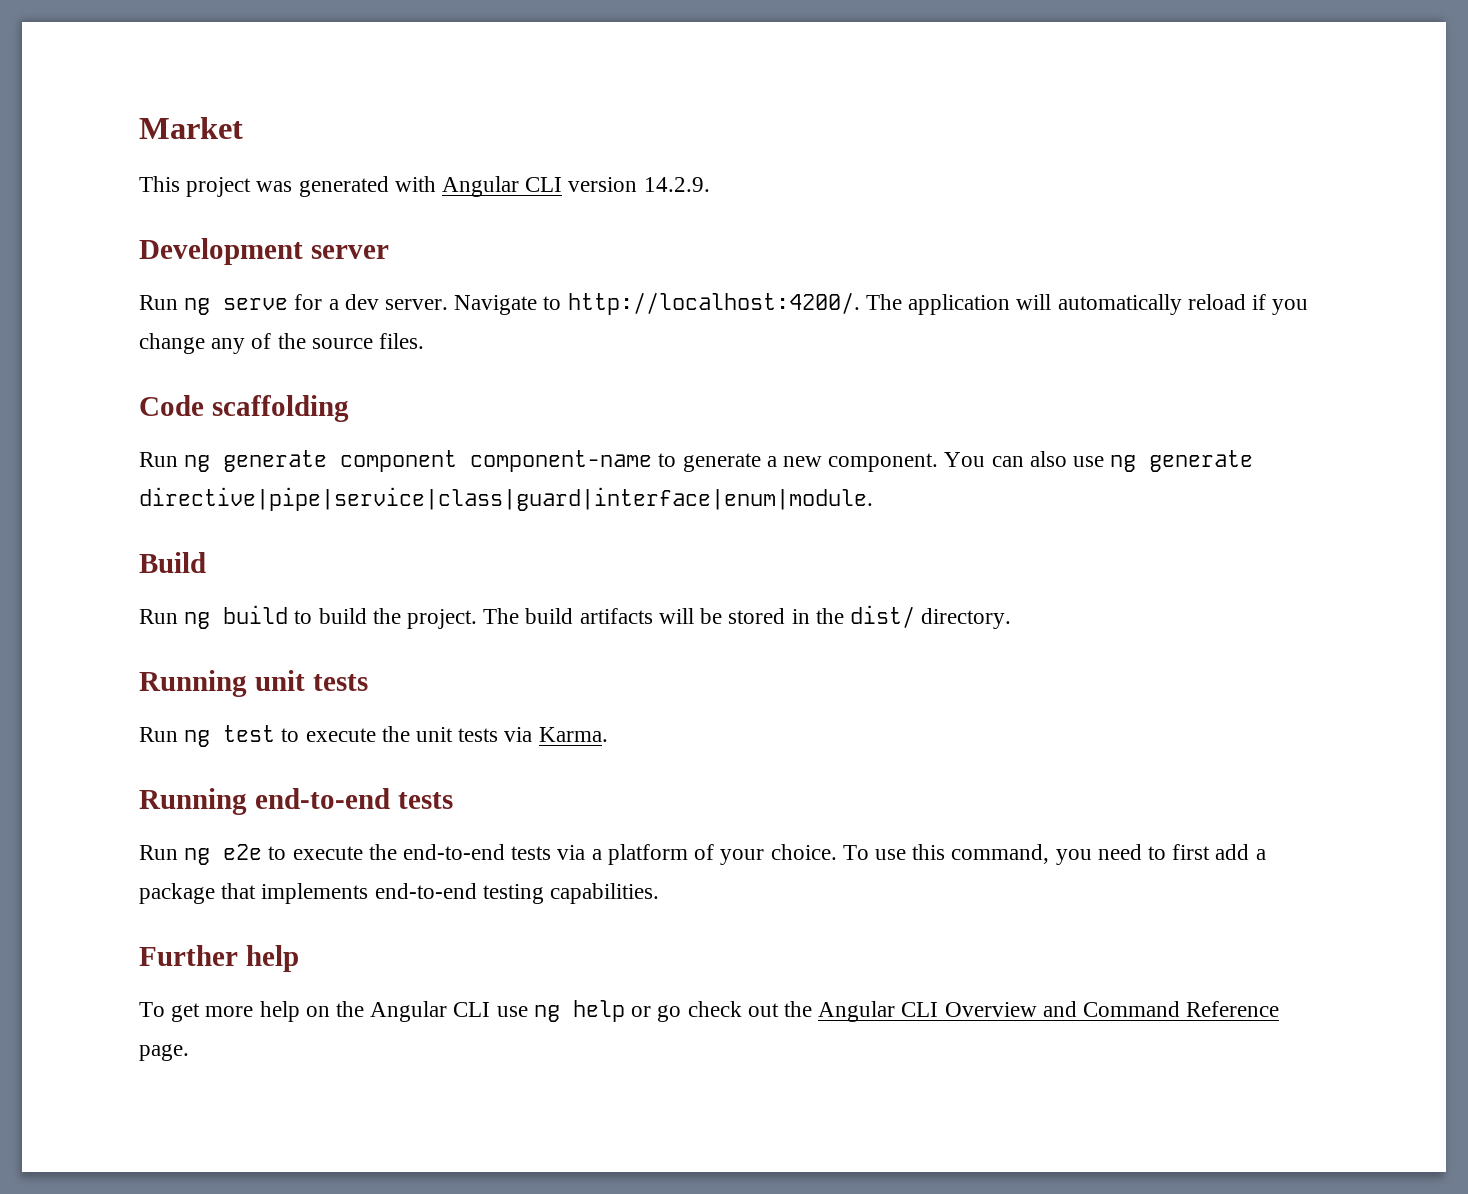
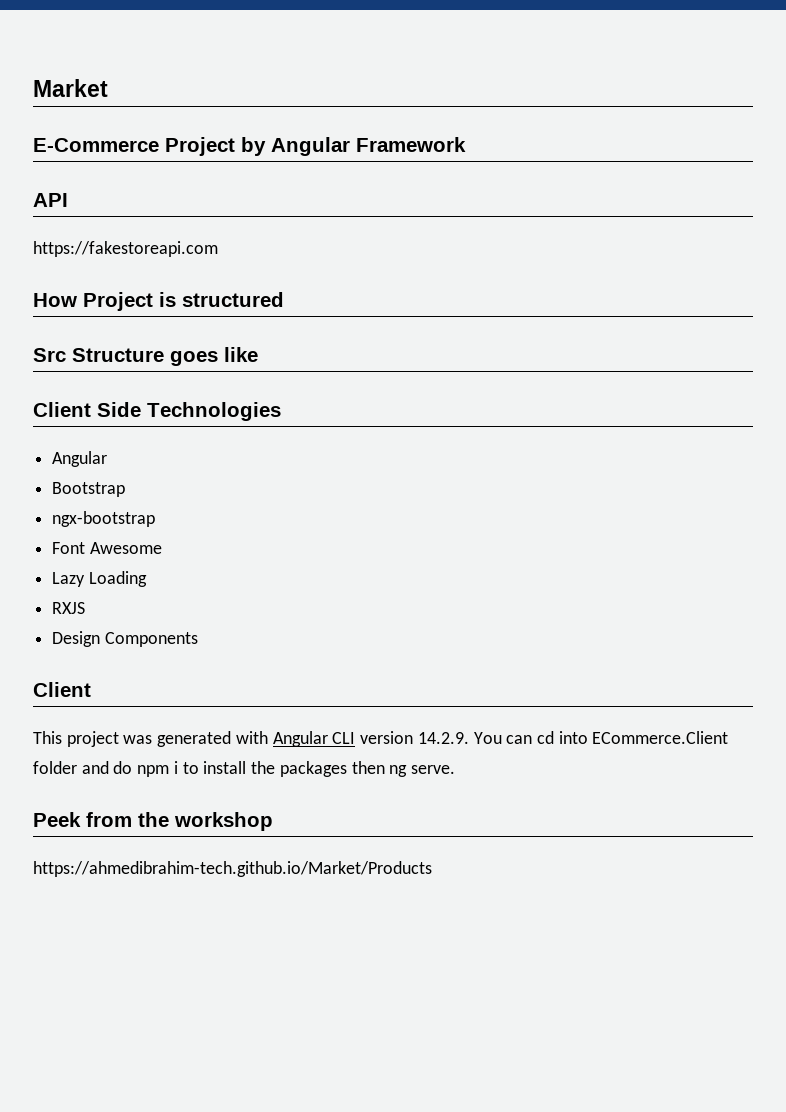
+ E-Commerce Project by Angular Framework
+ API
+ https://fakestoreapi.com
+ How Project is structured
+ Src Structure goes like
+ Client Side Technologies
+ Angular
+ Bootstrap
+ ngx-bootstrap
+ Font Awesome
+ Lazy Loading
+ RXJS
+ Design Components
+ Client
- This project was generated with Angular CLI version 14.2.9.
- Development server
- Run ng serve for a dev server. Navigate to http://localhost:4200/. The application will automatically reload if you change any of the source files.
- Code scaffolding
- Run ng generate component component-name to generate a new component. You can also use ng generate directive|pipe|service|class|guard|interface|enum|module.
- Build
- Run ng build to build the project. The build artifacts will be stored in the dist/ directory.
- Running unit tests
- Run ng test to execute the unit tests via Karma.
- Running end-to-end tests
- Run ng e2e to execute the end-to-end tests via a platform of your choice. To use this command, you need to first add a package that implements end-to-end testing capabilities.
- Further help
- To get more help on the Angular CLI use ng help or go check out the Angular CLI Overview and Command Reference page.
+ This project was generated with Angular CLI version 14.2.9. You can cd into ECommerce.Client folder and do npm i to install the packages then ng serve.
+ Peek from the workshop
+ https://ahmedibrahim-tech.github.io/Market/Products

